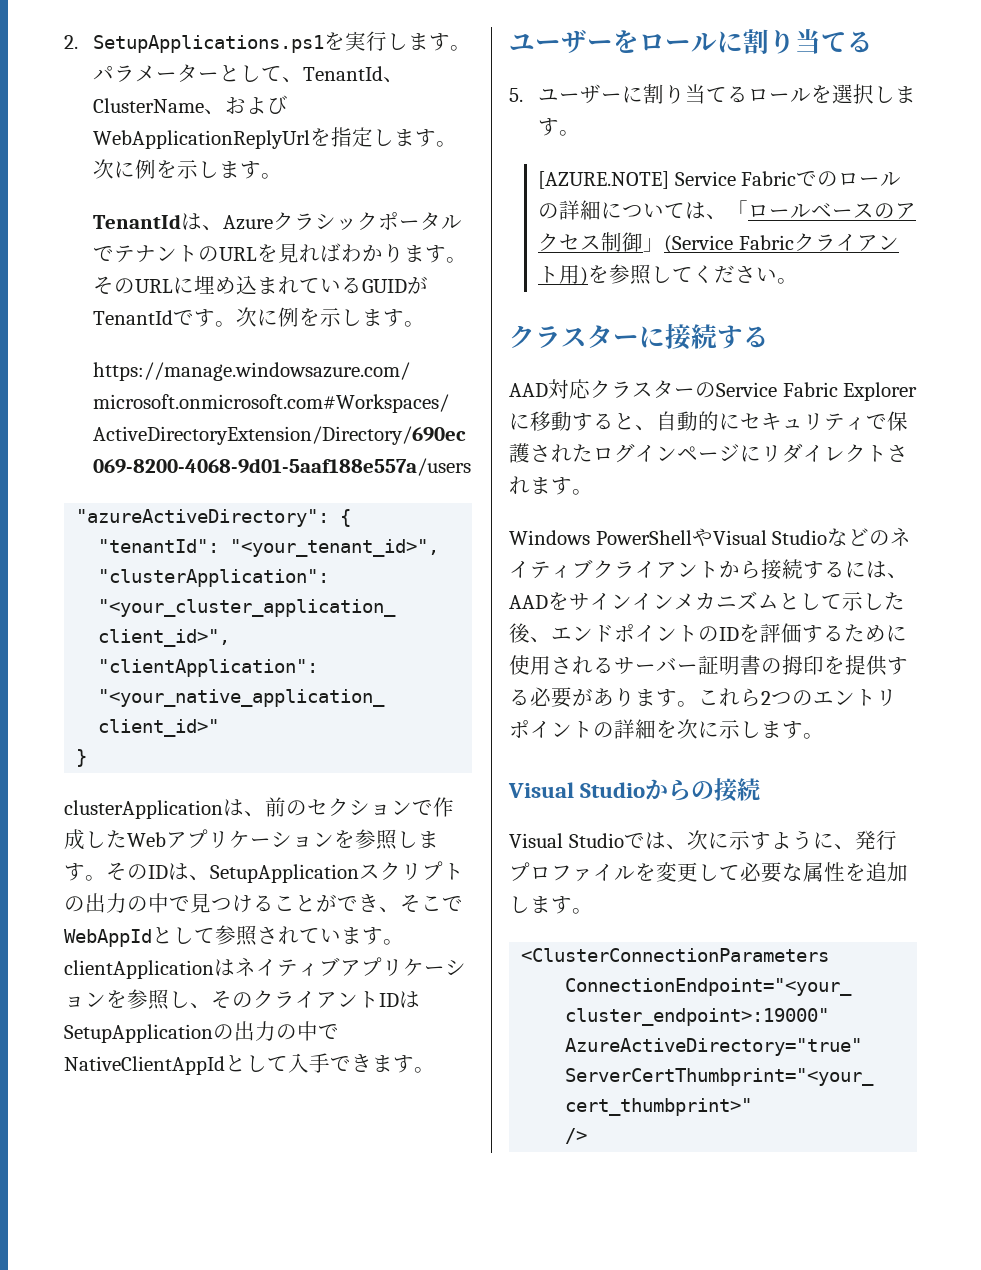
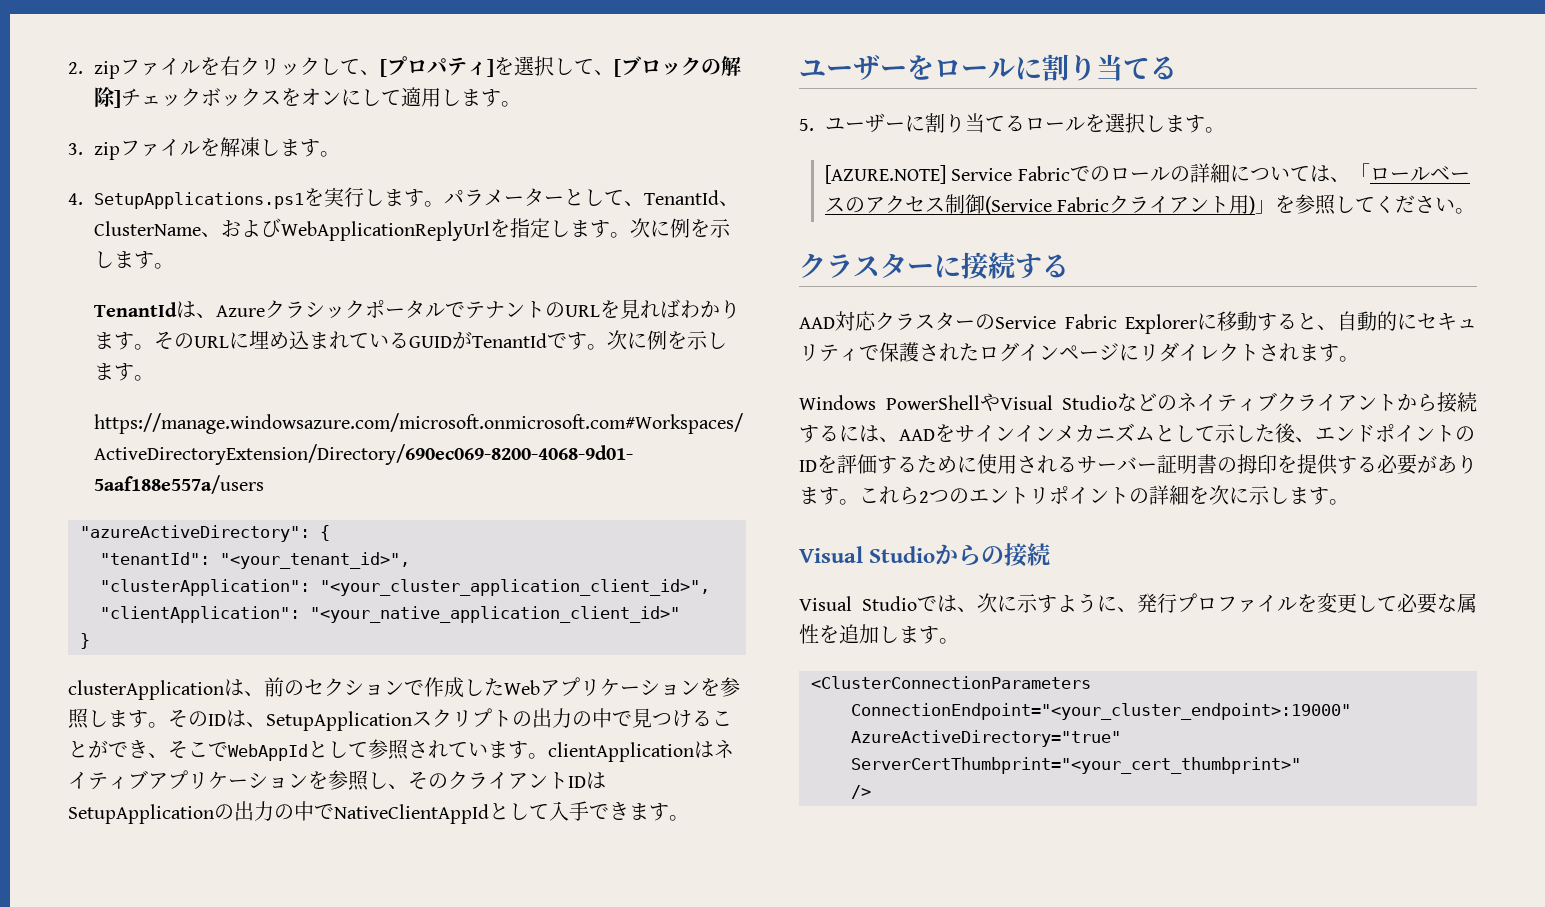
- 2. SetupApplications.ps1を実行します。
+ 2. zipファイルを右クリックして、[プロパティ]を選択して、[ブロックの解除]チェックボックスをオンにして適用します。
+ 3. zipファイルを解凍します。
+ 4. SetupApplications.ps1を実行します。
- [AZURE.NOTE] Service Fabricでのロールの詳細については、「ロールベースのアクセス制御」(Service Fabricクライアント用)を参照してください。
+ [AZURE.NOTE] Service Fabricでのロールの詳細については、「ロールベースのアクセス制御(Service Fabricクライアント用)」を参照してください。

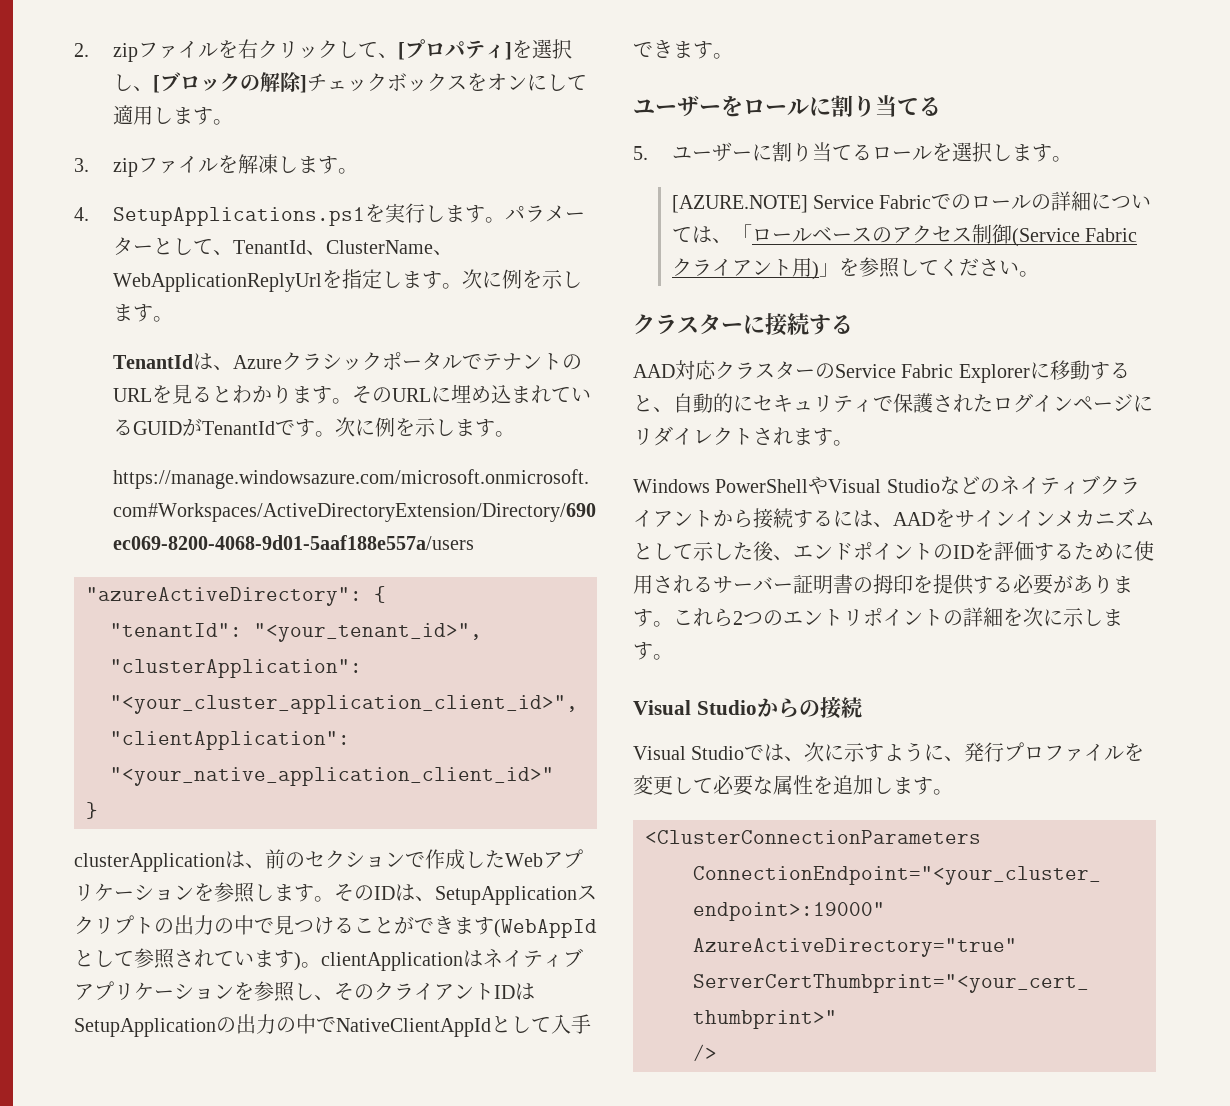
- 2. zipファイルを右クリックして、[プロパティ]を選択して、[ブロックの解除]チェックボックスをオンにして適用します。
+ 2. zipファイルを右クリックして、[プロパティ]を選択し、[ブロックの解除]チェックボックスをオンにして適用します。
- パラメーターとして、TenantId、ClusterName、およびWebApplicationReplyUrlを指定します。
+ パラメーターとして、TenantId、ClusterName、WebApplicationReplyUrlを指定します。
- TenantIdは、AzureクラシックポータルでテナントのURLを見ればわかります。
+ TenantIdは、AzureクラシックポータルでテナントのURLを見るとわかります。
- そのIDは、SetupApplicationスクリプトの出力の中で見つけることができ、そこでWebAppIdとして参照されています。clientApplicationはネイティブアプリケーションを参照し、そのクライアントIDはSetupApplicationの出力の中でNativeClientAppIdとして入手できます。
+ そのIDは、SetupApplicationスクリプトの出力の中で見つけることができます(WebAppIdとして参照されています)。clientApplicationはネイティブアプリケーションを参照し、そのクライアントIDはSetupApplicationの出力の中でNativeClientAppIdとして入手できます。

